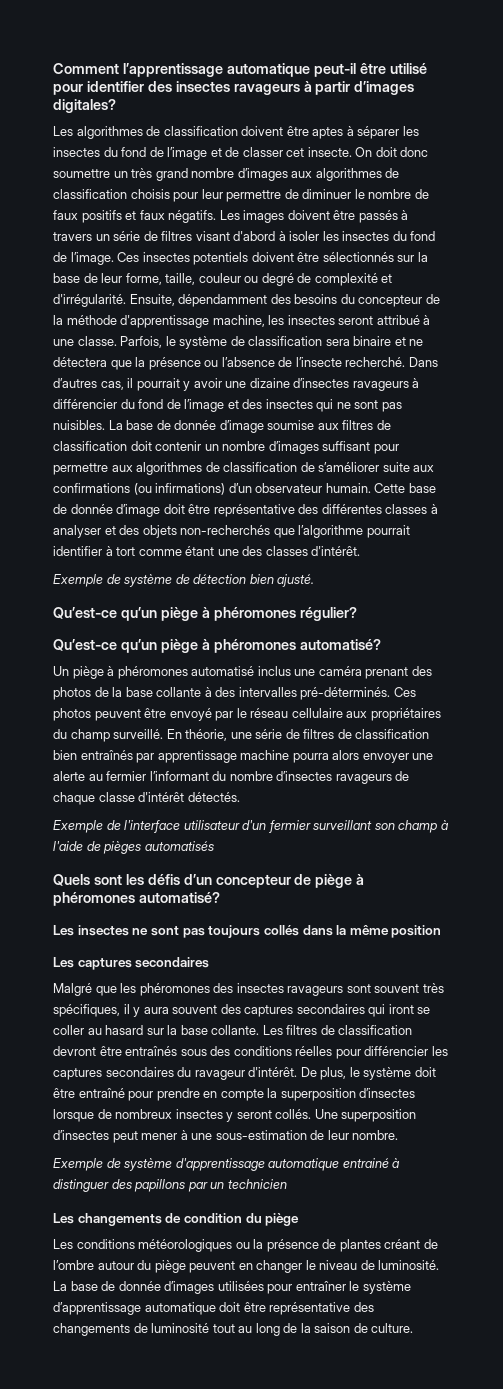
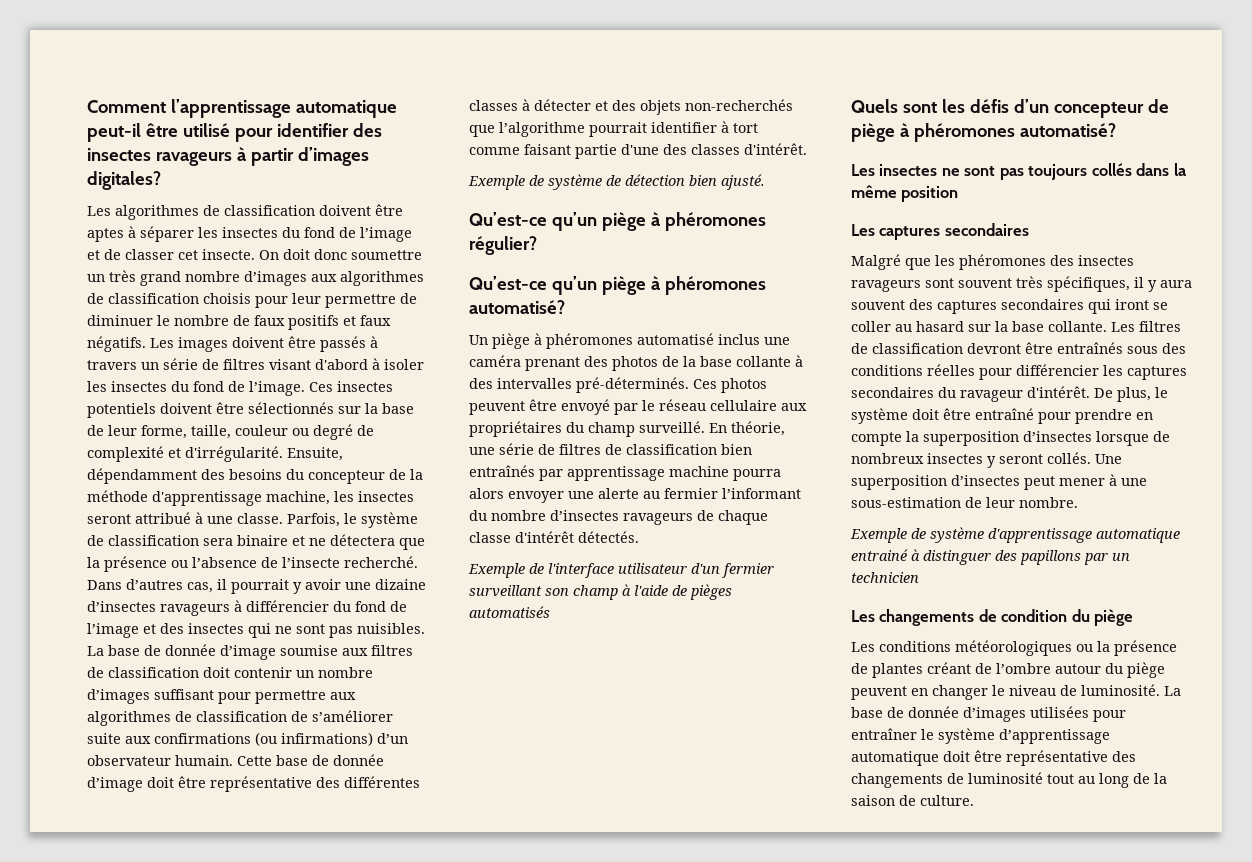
- Cette base de donnée d’image doit être représentative des différentes classes à analyser et des objets non-recherchés que l’algorithme pourrait identifier à tort comme étant une des classes d'intérêt.
+ Cette base de donnée d’image doit être représentative des différentes classes à détecter et des objets non-recherchés que l’algorithme pourrait identifier à tort comme faisant partie d'une des classes d'intérêt.

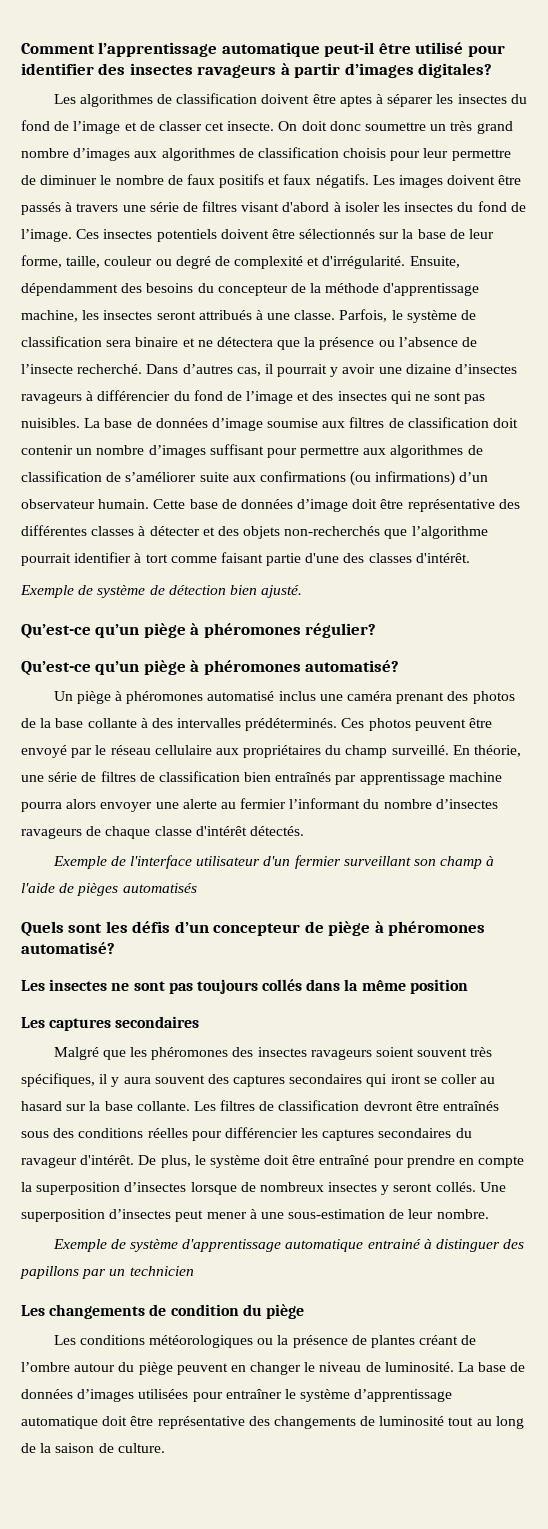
- Les images doivent être passés à travers un série de filtres visant d'abord à isoler les insectes du fond de l’image.
+ Les images doivent être passés à travers une série de filtres visant d'abord à isoler les insectes du fond de l’image.
- Ensuite, dépendamment des besoins du concepteur de la méthode d'apprentissage machine, les insectes seront attribué à une classe.
+ Ensuite, dépendamment des besoins du concepteur de la méthode d'apprentissage machine, les insectes seront attribués à une classe.
- La base de donnée d’image soumise aux filtres de classification doit contenir un nombre d’images suffisant pour permettre aux algorithmes de classification de s’améliorer suite aux confirmations (ou infirmations) d’un observateur humain.
+ La base de données d’image soumise aux filtres de classification doit contenir un nombre d’images suffisant pour permettre aux algorithmes de classification de s’améliorer suite aux confirmations (ou infirmations) d’un observateur humain.
- Cette base de donnée d’image doit être représentative des différentes classes à détecter et des objets non-recherchés que l’algorithme pourrait identifier à tort comme faisant partie d'une des classes d'intérêt.
+ Cette base de données d’image doit être représentative des différentes classes à détecter et des objets non-recherchés que l’algorithme pourrait identifier à tort comme faisant partie d'une des classes d'intérêt.
- Un piège à phéromones automatisé inclus une caméra prenant des photos de la base collante à des intervalles pré-déterminés.
+ Un piège à phéromones automatisé inclus une caméra prenant des photos de la base collante à des intervalles prédéterminés.
- Malgré que les phéromones des insectes ravageurs sont souvent très spécifiques, il y aura souvent des captures secondaires qui iront se coller au hasard sur la base collante.
+ Malgré que les phéromones des insectes ravageurs soient souvent très spécifiques, il y aura souvent des captures secondaires qui iront se coller au hasard sur la base collante.
- La base de donnée d’images utilisées pour entraîner le système d’apprentissage automatique doit être représentative des changements de luminosité tout au long de la saison de culture.
+ La base de données d’images utilisées pour entraîner le système d’apprentissage automatique doit être représentative des changements de luminosité tout au long de la saison de culture.

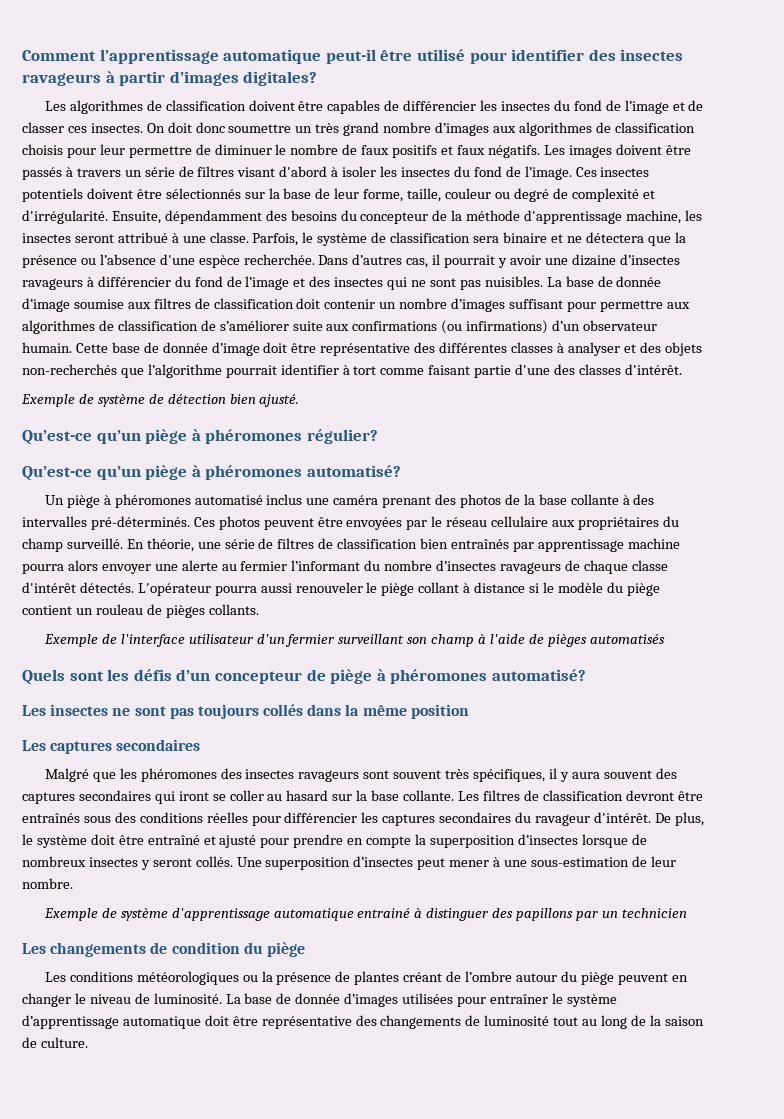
- Les algorithmes de classification doivent être aptes à séparer les insectes du fond de l’image et de classer cet insecte.
+ Les algorithmes de classification doivent être capables de différencier les insectes du fond de l’image et de classer ces insectes.
- Les images doivent être passés à travers une série de filtres visant d'abord à isoler les insectes du fond de l’image.
+ Les images doivent être passés à travers un série de filtres visant d'abord à isoler les insectes du fond de l’image.
- Ensuite, dépendamment des besoins du concepteur de la méthode d'apprentissage machine, les insectes seront attribués à une classe.
+ Ensuite, dépendamment des besoins du concepteur de la méthode d'apprentissage machine, les insectes seront attribué à une classe.
- Parfois, le système de classification sera binaire et ne détectera que la présence ou l’absence de l’insecte recherché.
+ Parfois, le système de classification sera binaire et ne détectera que la présence ou l’absence d'une espèce recherchée.
- La base de données d’image soumise aux filtres de classification doit contenir un nombre d’images suffisant pour permettre aux algorithmes de classification de s’améliorer suite aux confirmations (ou infirmations) d’un observateur humain.
+ La base de donnée d’image soumise aux filtres de classification doit contenir un nombre d’images suffisant pour permettre aux algorithmes de classification de s’améliorer suite aux confirmations (ou infirmations) d’un observateur humain.
- Cette base de données d’image doit être représentative des différentes classes à détecter et des objets non-recherchés que l’algorithme pourrait identifier à tort comme faisant partie d'une des classes d'intérêt.
+ Cette base de donnée d’image doit être représentative des différentes classes à analyser et des objets non-recherchés que l’algorithme pourrait identifier à tort comme faisant partie d'une des classes d'intérêt.
- Un piège à phéromones automatisé inclus une caméra prenant des photos de la base collante à des intervalles prédéterminés.
+ Un piège à phéromones automatisé inclus une caméra prenant des photos de la base collante à des intervalles pré-déterminés.
- Ces photos peuvent être envoyé par le réseau cellulaire aux propriétaires du champ surveillé.
+ Ces photos peuvent être envoyées par le réseau cellulaire aux propriétaires du champ surveillé.
+ L'opérateur pourra aussi renouveler le piège collant à distance si le modèle du piège contient un rouleau de pièges collants.
- Malgré que les phéromones des insectes ravageurs soient souvent très spécifiques, il y aura souvent des captures secondaires qui iront se coller au hasard sur la base collante.
+ Malgré que les phéromones des insectes ravageurs sont souvent très spécifiques, il y aura souvent des captures secondaires qui iront se coller au hasard sur la base collante.
- De plus, le système doit être entraîné pour prendre en compte la superposition d’insectes lorsque de nombreux insectes y seront collés.
+ De plus, le système doit être entraîné et ajusté pour prendre en compte la superposition d’insectes lorsque de nombreux insectes y seront collés.
- La base de données d’images utilisées pour entraîner le système d’apprentissage automatique doit être représentative des changements de luminosité tout au long de la saison de culture.
+ La base de donnée d’images utilisées pour entraîner le système d’apprentissage automatique doit être représentative des changements de luminosité tout au long de la saison de culture.

